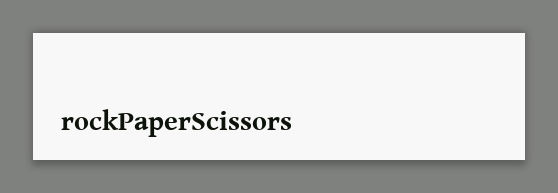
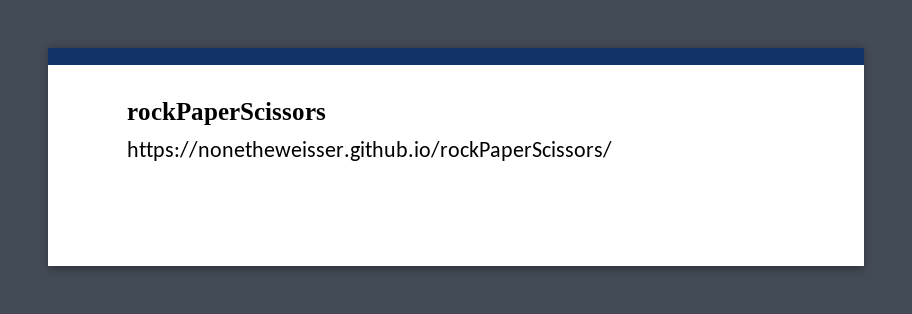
+ https://nonetheweisser.github.io/rockPaperScissors/

